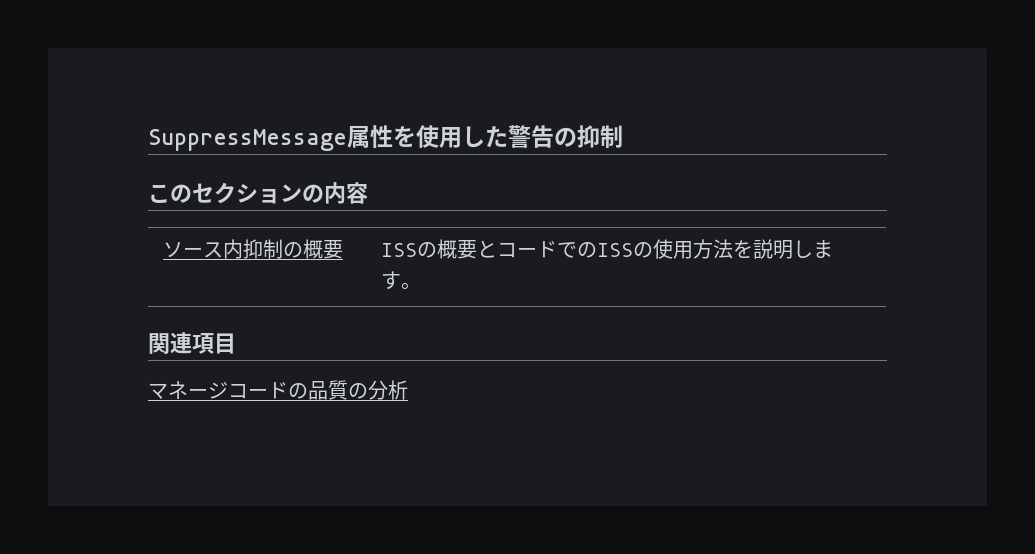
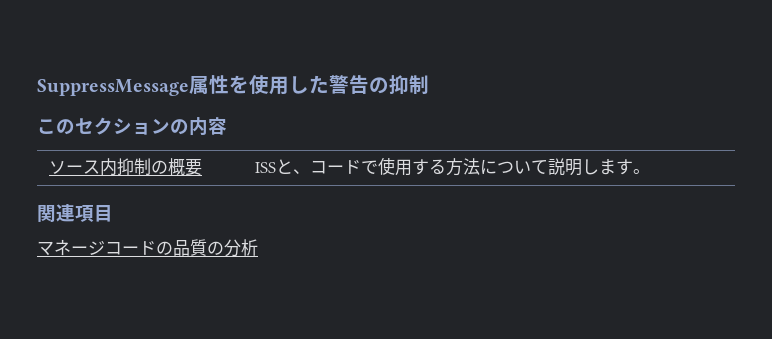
- ソース内抑制の概要 | ISSの概要とコードでのISSの使用方法を説明します。
+ ソース内抑制の概要 | ISSと、コードで使用する方法について説明します。

